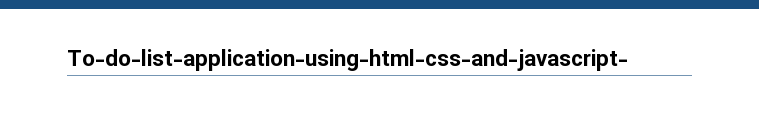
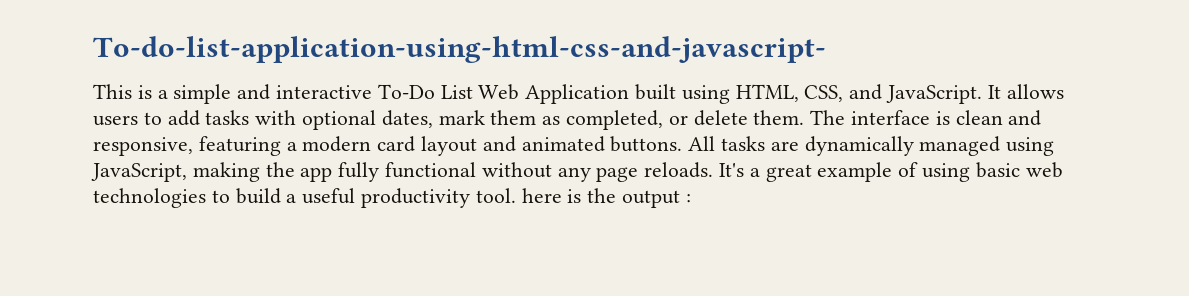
+ This is a simple and interactive To-Do List Web Application built using HTML, CSS, and JavaScript. It allows users to add tasks with optional dates, mark them as completed, or delete them. The interface is clean and responsive, featuring a modern card layout and animated buttons. All tasks are dynamically managed using JavaScript, making the app fully functional without any page reloads. It's a great example of using basic web technologies to build a useful productivity tool. here is the output :

